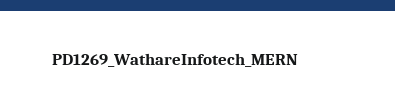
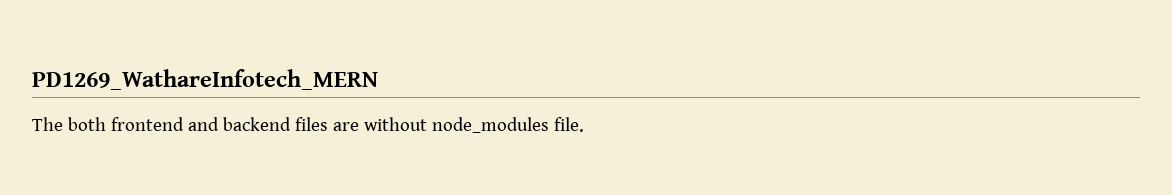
+ The both frontend and backend files are without node_modules file.

